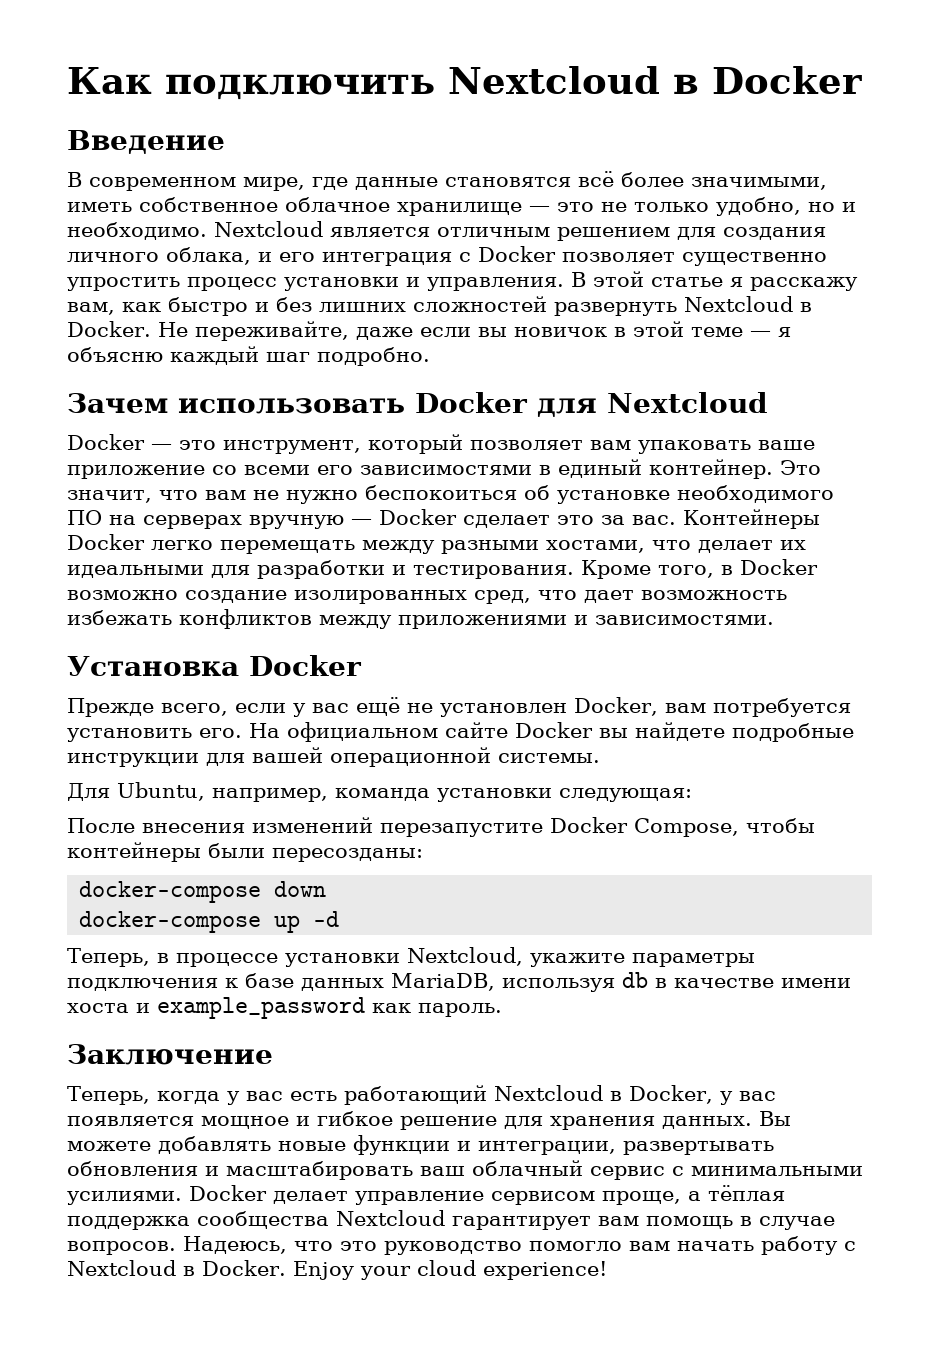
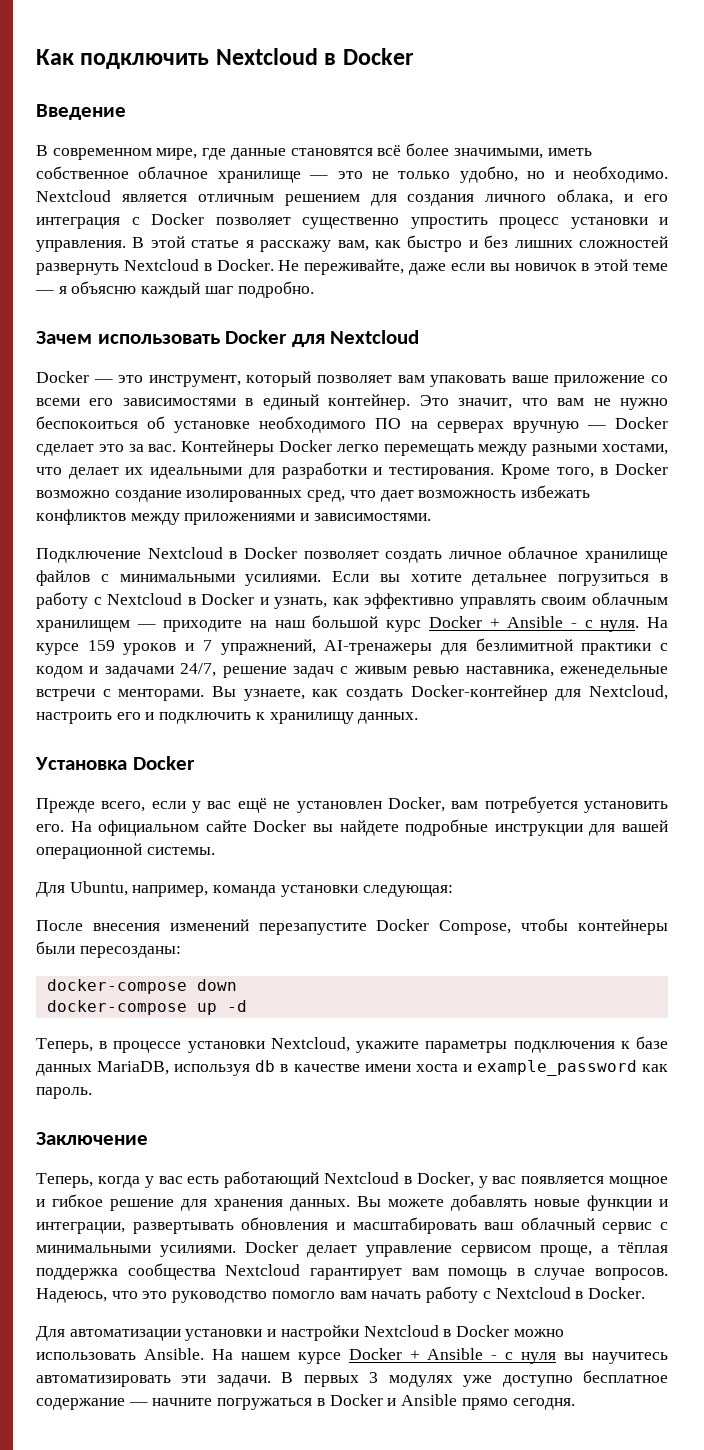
+ Подключение Nextcloud в Docker позволяет создать личное облачное хранилище файлов с минимальными усилиями. Если вы хотите детальнее погрузиться в работу с Nextcloud в Docker и узнать, как эффективно управлять своим облачным хранилищем — приходите на наш большой курс Docker + Ansible - с нуля. На курсе 159 уроков и 7 упражнений, AI-тренажеры для безлимитной практики с кодом и задачами 24/7, решение задач с живым ревью наставника, еженедельные встречи с менторами. Вы узнаете, как создать Docker-контейнер для Nextcloud, настроить его и подключить к хранилищу данных.
- Надеюсь, что это руководство помогло вам начать работу с Nextcloud в Docker. Enjoy your cloud experience!
+ Надеюсь, что это руководство помогло вам начать работу с Nextcloud в Docker.
+ Для автоматизации установки и настройки Nextcloud в Docker можно использовать Ansible. На нашем курсе Docker + Ansible - с нуля вы научитесь автоматизировать эти задачи. В первых 3 модулях уже доступно бесплатное содержание — начните погружаться в Docker и Ansible прямо сегодня.

